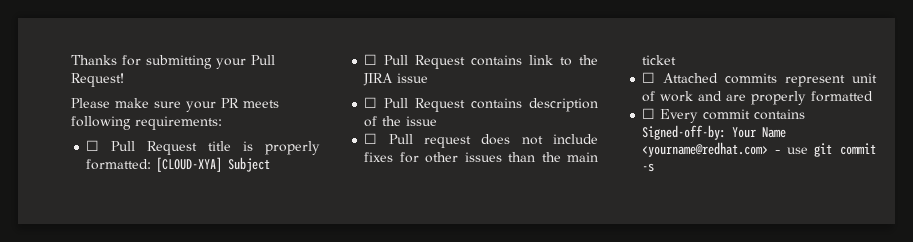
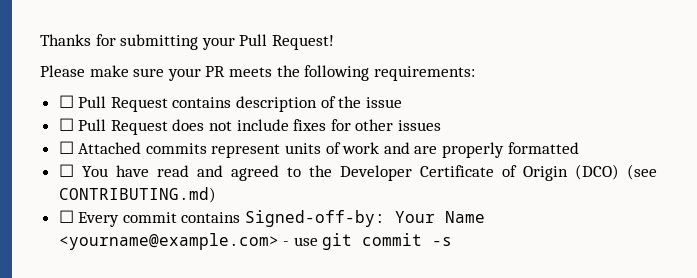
- Please make sure your PR meets following requirements:
+ Please make sure your PR meets the following requirements:
- ☐ Pull Request title is properly formatted: [CLOUD-XYA] Subject
- ☐ Pull Request contains link to the JIRA issue
- ☐ Pull request does not include fixes for other issues than the main ticket
+ ☐ Pull Request does not include fixes for other issues
- ☐ Attached commits represent unit of work and are properly formatted
+ ☐ Attached commits represent units of work and are properly formatted
+ ☐ You have read and agreed to the Developer Certificate of Origin (DCO) (see CONTRIBUTING.md)
- ☐ Every commit contains Signed-off-by: Your Name <yourname@redhat.com> - use git commit -s
+ ☐ Every commit contains Signed-off-by: Your Name <yourname@example.com> - use git commit -s

